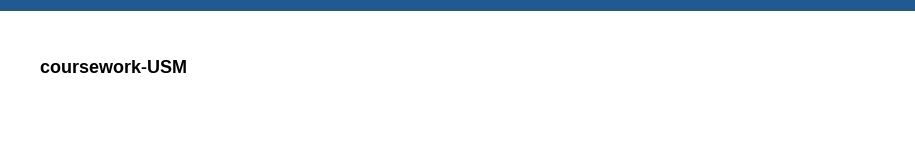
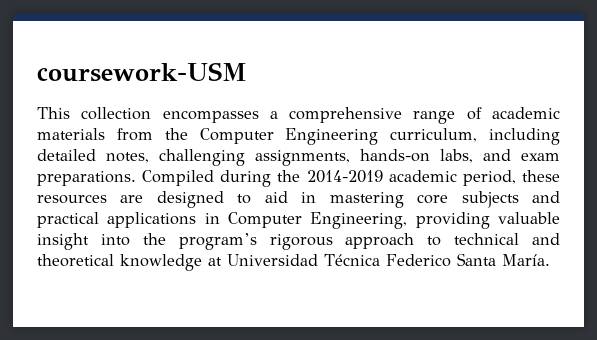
+ This collection encompasses a comprehensive range of academic materials from the Computer Engineering curriculum, including detailed notes, challenging assignments, hands-on labs, and exam preparations. Compiled during the 2014-2019 academic period, these resources are designed to aid in mastering core subjects and practical applications in Computer Engineering, providing valuable insight into the program’s rigorous approach to technical and theoretical knowledge at Universidad Técnica Federico Santa María.

